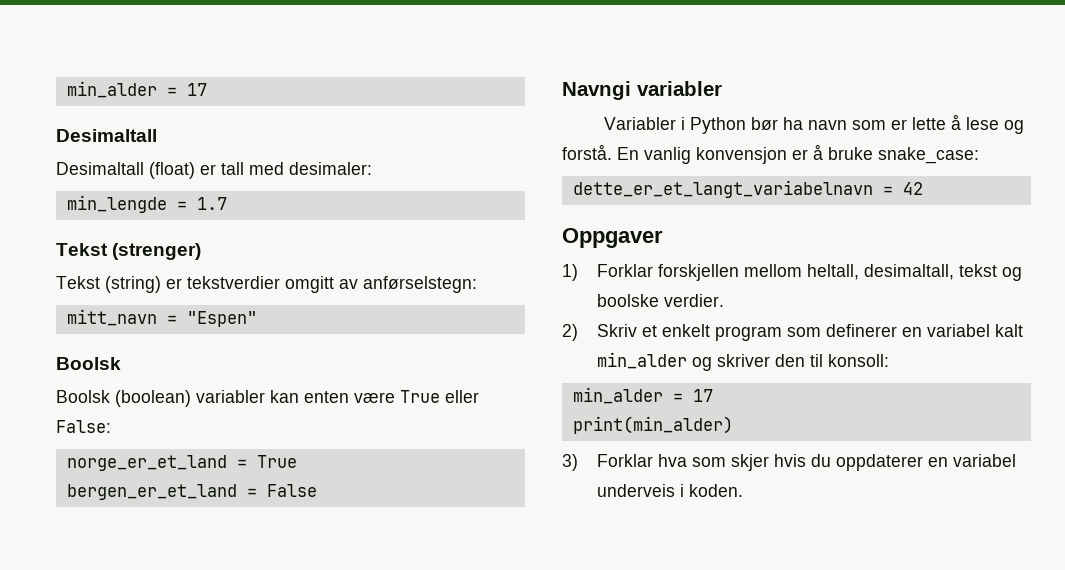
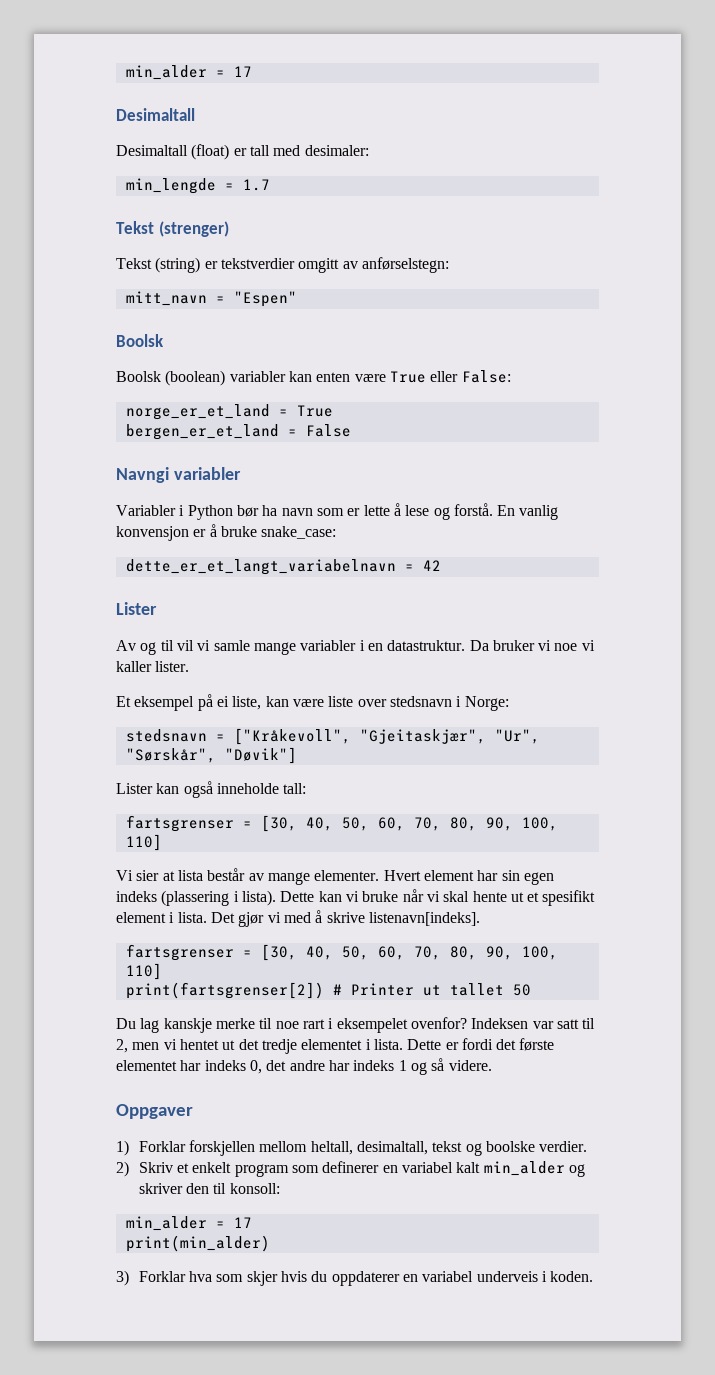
  dette_er_et_langt_variabelnavn = 42
+ Lister
+ Av og til vil vi samle mange variabler i en datastruktur. Da bruker vi noe vi kaller lister.
+ Et eksempel på ei liste, kan være liste over stedsnavn i Norge:
+ stedsnavn = ["Kråkevoll", "Gjeitaskjær", "Ur", "Sørskår", "Døvik"]
+ Lister kan også inneholde tall:
+ fartsgrenser = [30, 40, 50, 60, 70, 80, 90, 100, 110]
+ Vi sier at lista består av mange elementer. Hvert element har sin egen indeks (plassering i lista). Dette kan vi bruke når vi skal hente ut et spesifikt element i lista. Det gjør vi med å skrive listenavn[indeks].
+ fartsgrenser = [30, 40, 50, 60, 70, 80, 90, 100, 110]
+ print(fartsgrenser[2]) # Printer ut tallet 50
+ Du lag kanskje merke til noe rart i eksempelet ovenfor? Indeksen var satt til 2, men vi hentet ut det tredje elementet i lista. Dette er fordi det første elementet har indeks 0, det andre har indeks 1 og så videre.

